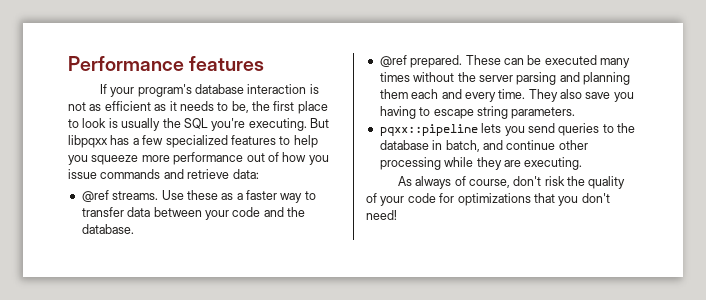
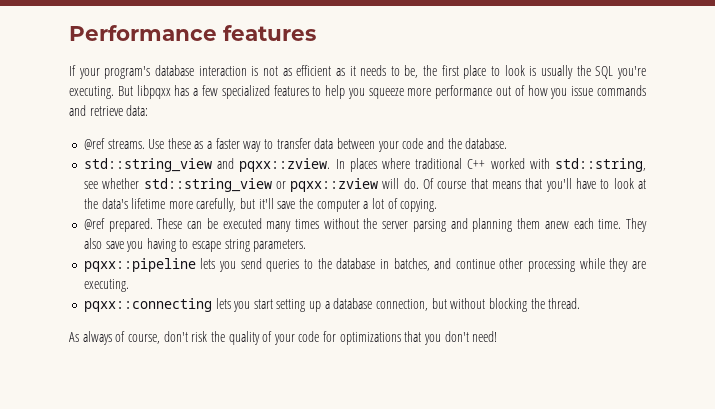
+ std::string_view and pqxx::zview. In places where traditional C++ worked with std::string, see whether std::string_view or pqxx::zview will do. Of course that means that you'll have to look at the data's lifetime more carefully, but it'll save the computer a lot of copying.
- These can be executed many times without the server parsing and planning them each and every time.
+ These can be executed many times without the server parsing and planning them anew each time.
- pqxx::pipeline lets you send queries to the database in batch, and continue other processing while they are executing.
+ pqxx::pipeline lets you send queries to the database in batches, and continue other processing while they are executing.
+ pqxx::connecting lets you start setting up a database connection, but without blocking the thread.

